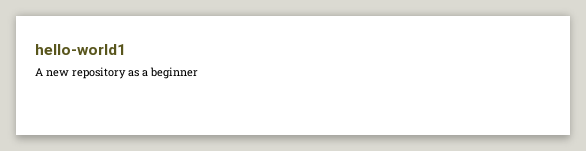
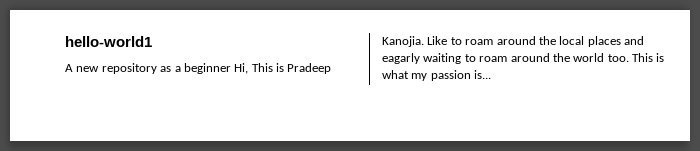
- A new repository as a beginner
+ A new repository as a beginner Hi, This is Pradeep Kanojia. Like to roam around the local places and eagarly waiting to roam around the world too. This is what my passion is...

